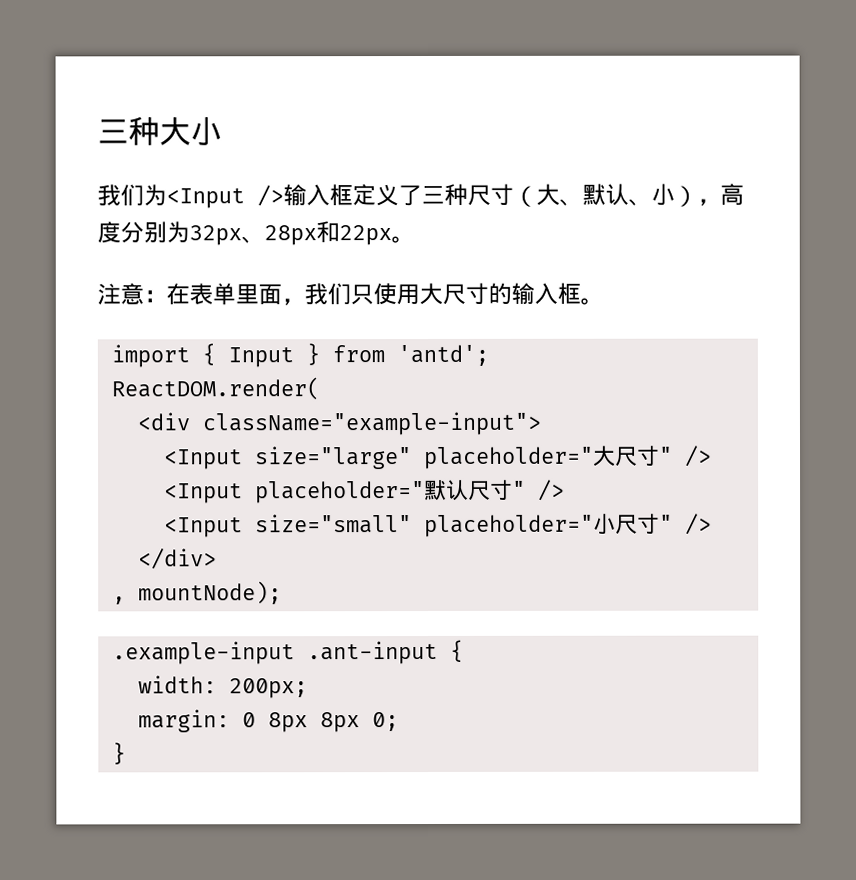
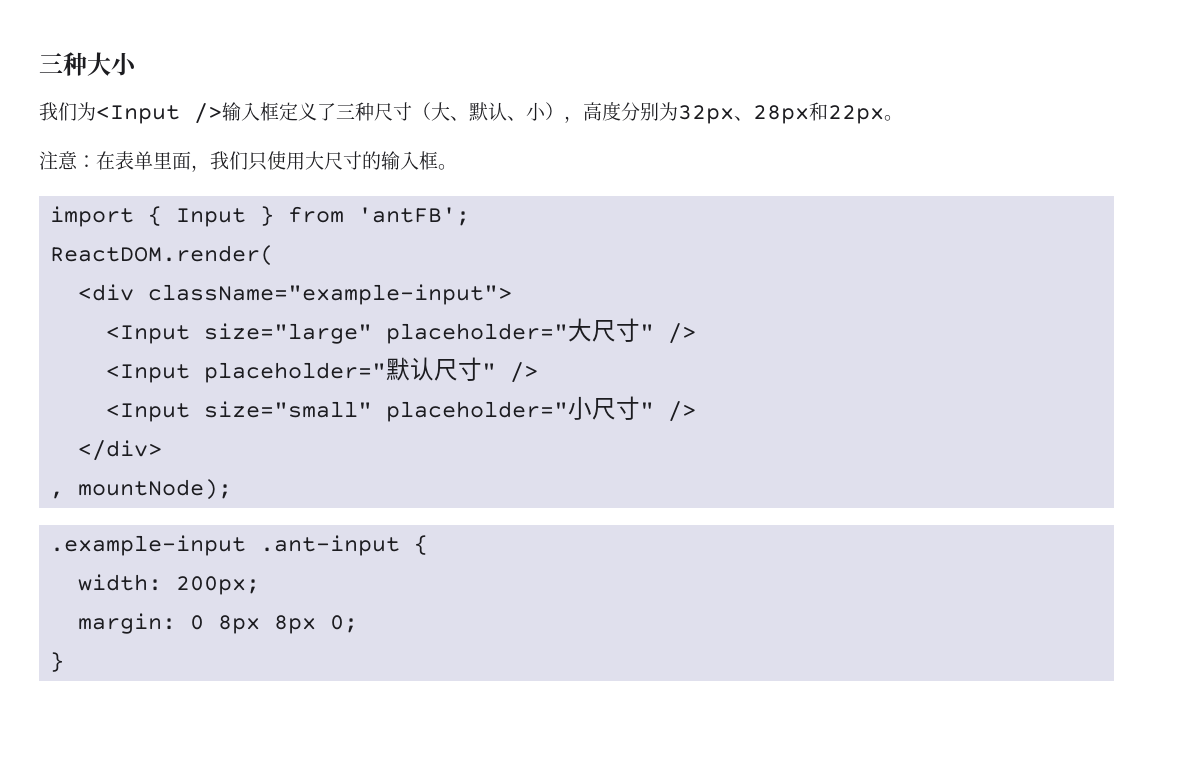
- import { Input } from 'antd';
+ import { Input } from 'antFB';

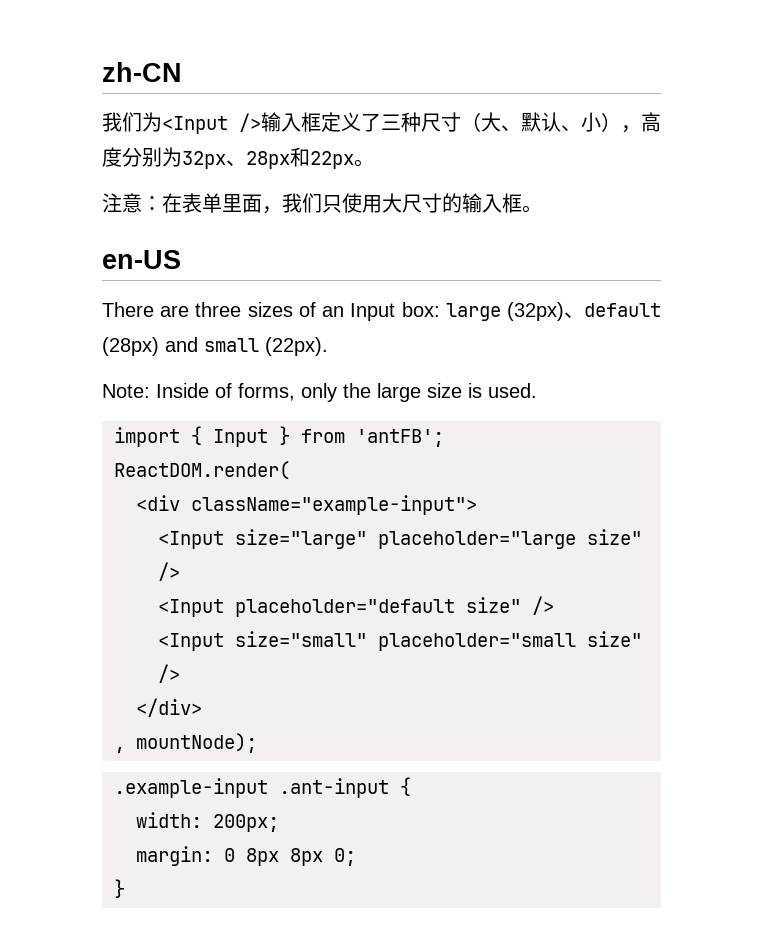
- 三种大小
+ zh-CN
+ en-US
+ There are three sizes of an Input box: large (32px)、default (28px) and small (22px).
+ Note: Inside of forms, only the large size is used.
- <Input size="large" placeholder="大尺寸" />
- <Input placeholder="默认尺寸" />
+ <Input size="large" placeholder="large size" />
+ <Input placeholder="default size" />
- <Input size="small" placeholder="小尺寸" />
+ <Input size="small" placeholder="small size" />

